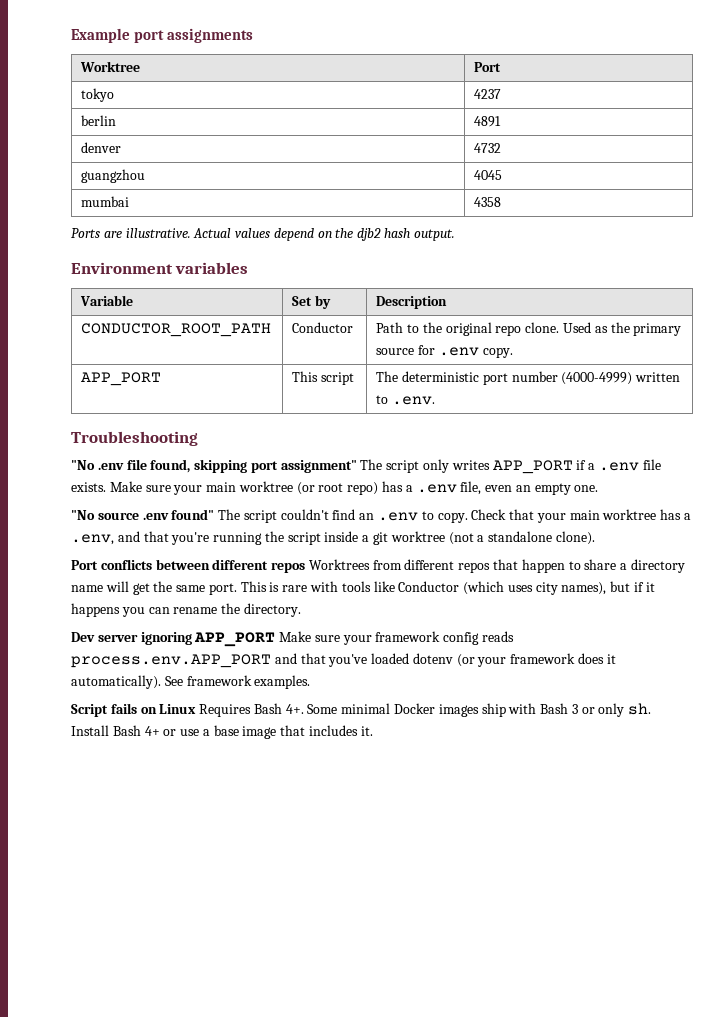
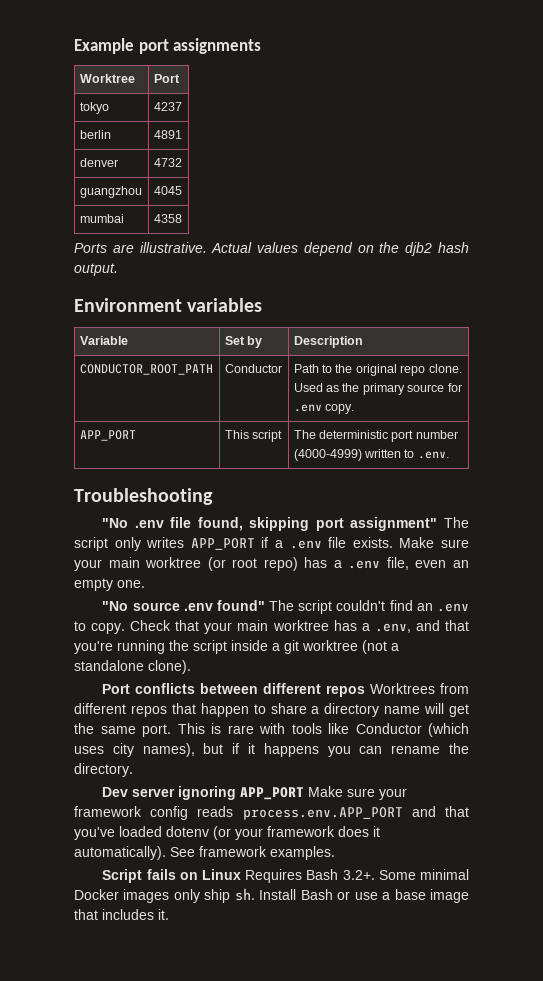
- Script fails on Linux Requires Bash 4+. Some minimal Docker images ship with Bash 3 or only sh.
+ Script fails on Linux Requires Bash 3.2+. Some minimal Docker images only ship sh.
- Install Bash 4+ or use a base image that includes it.
+ Install Bash or use a base image that includes it.

